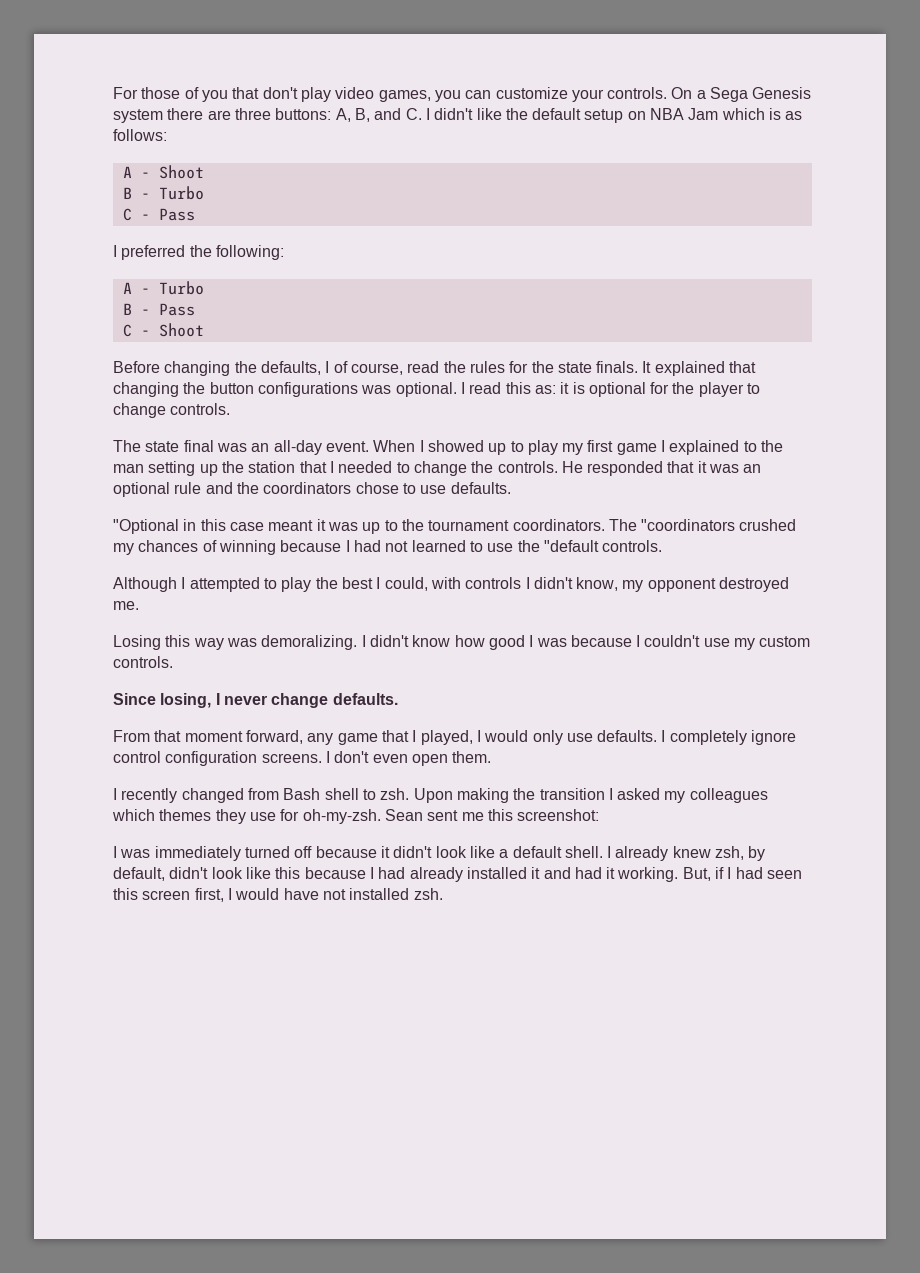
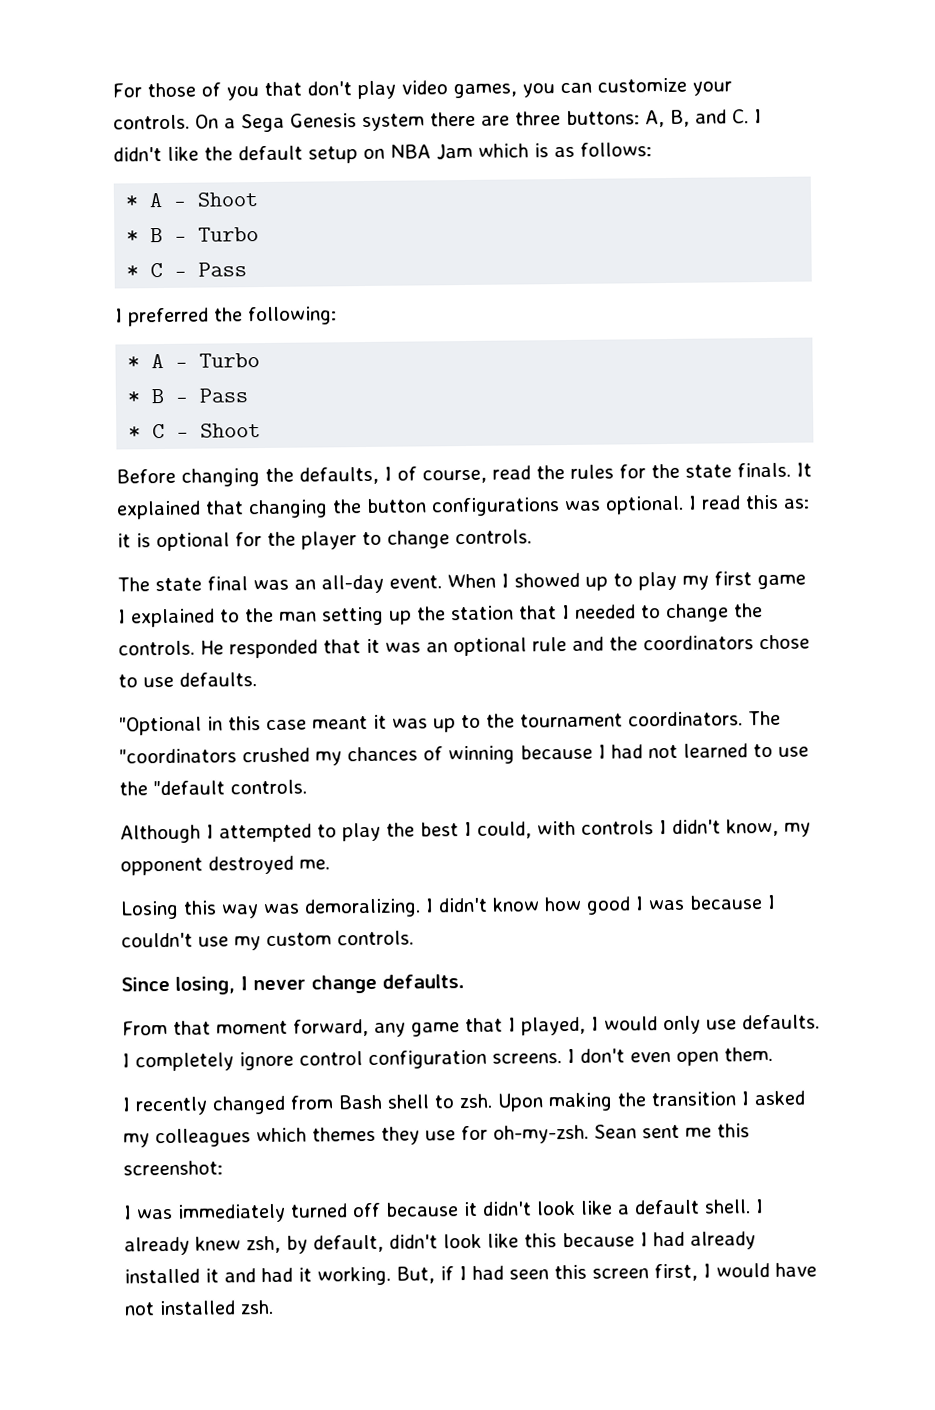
- A - Shoot
+ * A - Shoot
- B - Turbo
+ * B - Turbo
- C - Pass
+ * C - Pass
- A - Turbo
+ * A - Turbo
- B - Pass
+ * B - Pass
- C - Shoot
+ * C - Shoot

